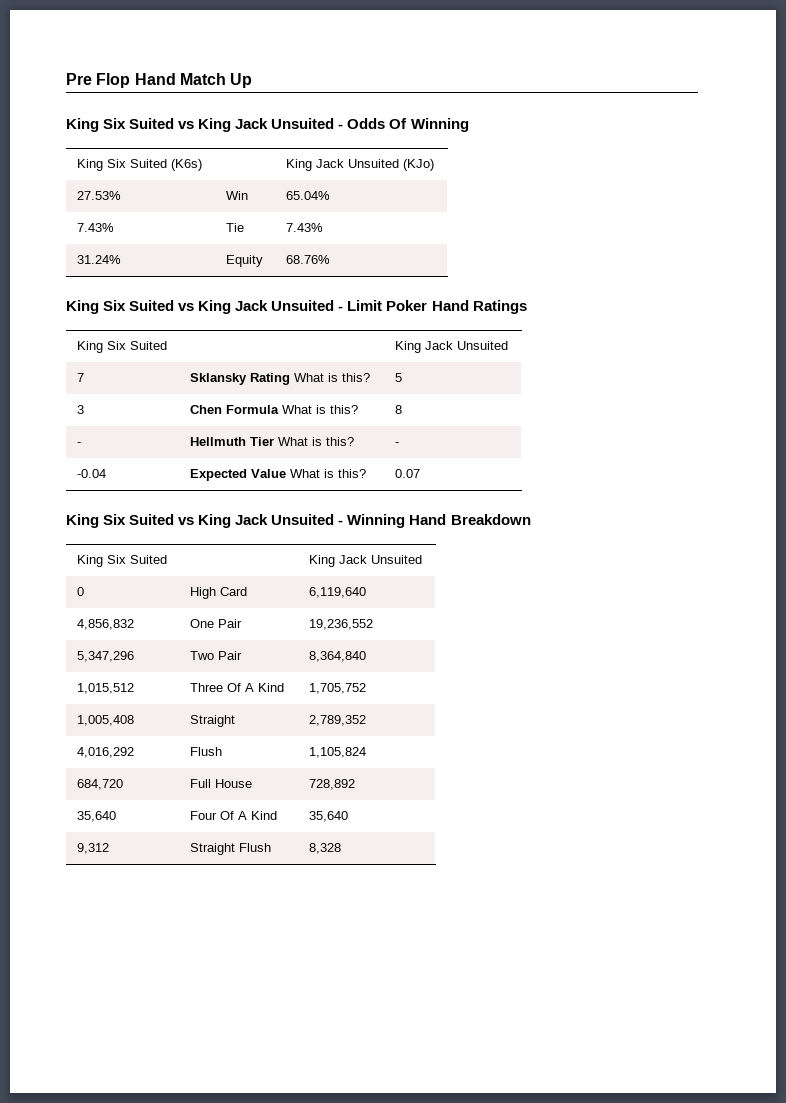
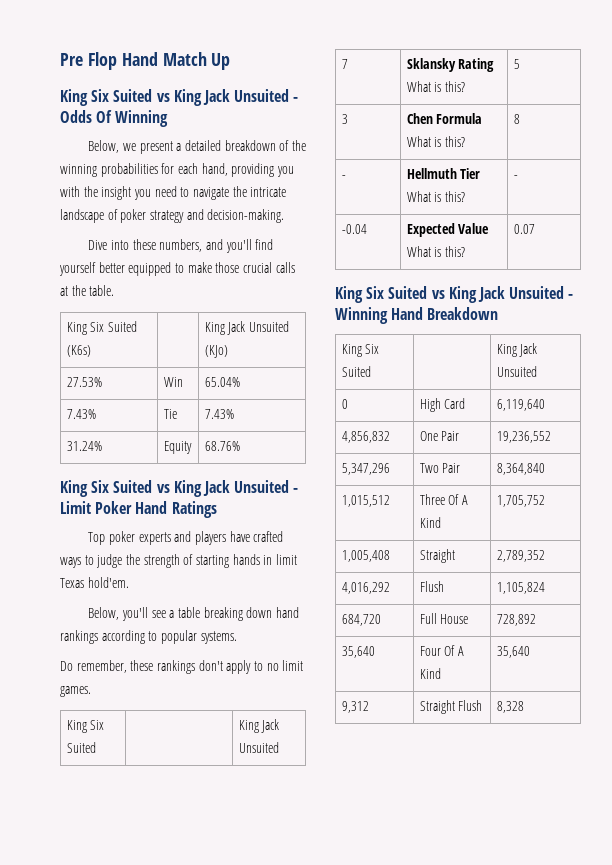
+ Below, we present a detailed breakdown of the winning probabilities for each hand, providing you with the insight you need to navigate the intricate landscape of poker strategy and decision-making.
+ Dive into these numbers, and you'll find yourself better equipped to make those crucial calls at the table.
+ Top poker experts and players have crafted ways to judge the strength of starting hands in limit Texas hold'em.
+ Below, you'll see a table breaking down hand rankings according to popular systems.
+ Do remember, these rankings don't apply to no limit games.

